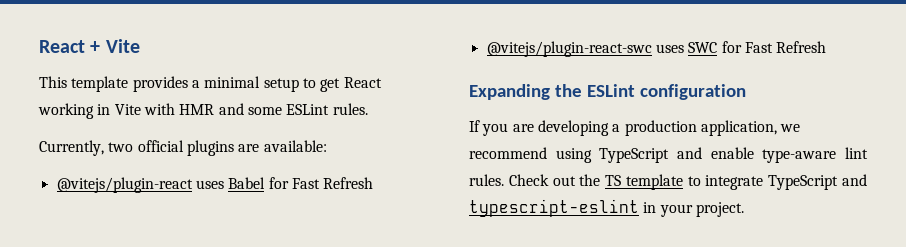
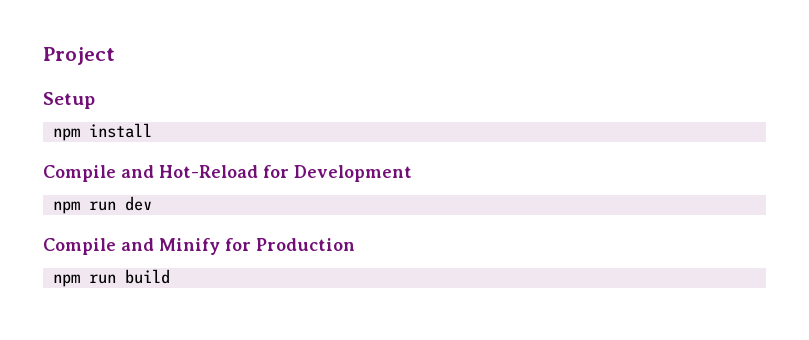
- React + Vite
- This template provides a minimal setup to get React working in Vite with HMR and some ESLint rules.
- Currently, two official plugins are available:
- @vitejs/plugin-react uses Babel for Fast Refresh
- @vitejs/plugin-react-swc uses SWC for Fast Refresh
- Expanding the ESLint configuration
- If you are developing a production application, we recommend using TypeScript and enable type-aware lint rules. Check out the TS template to integrate TypeScript and typescript-eslint in your project.
+ Project
+ Setup
+ npm install
+ Compile and Hot-Reload for Development
+ npm run dev
+ Compile and Minify for Production
+ npm run build

